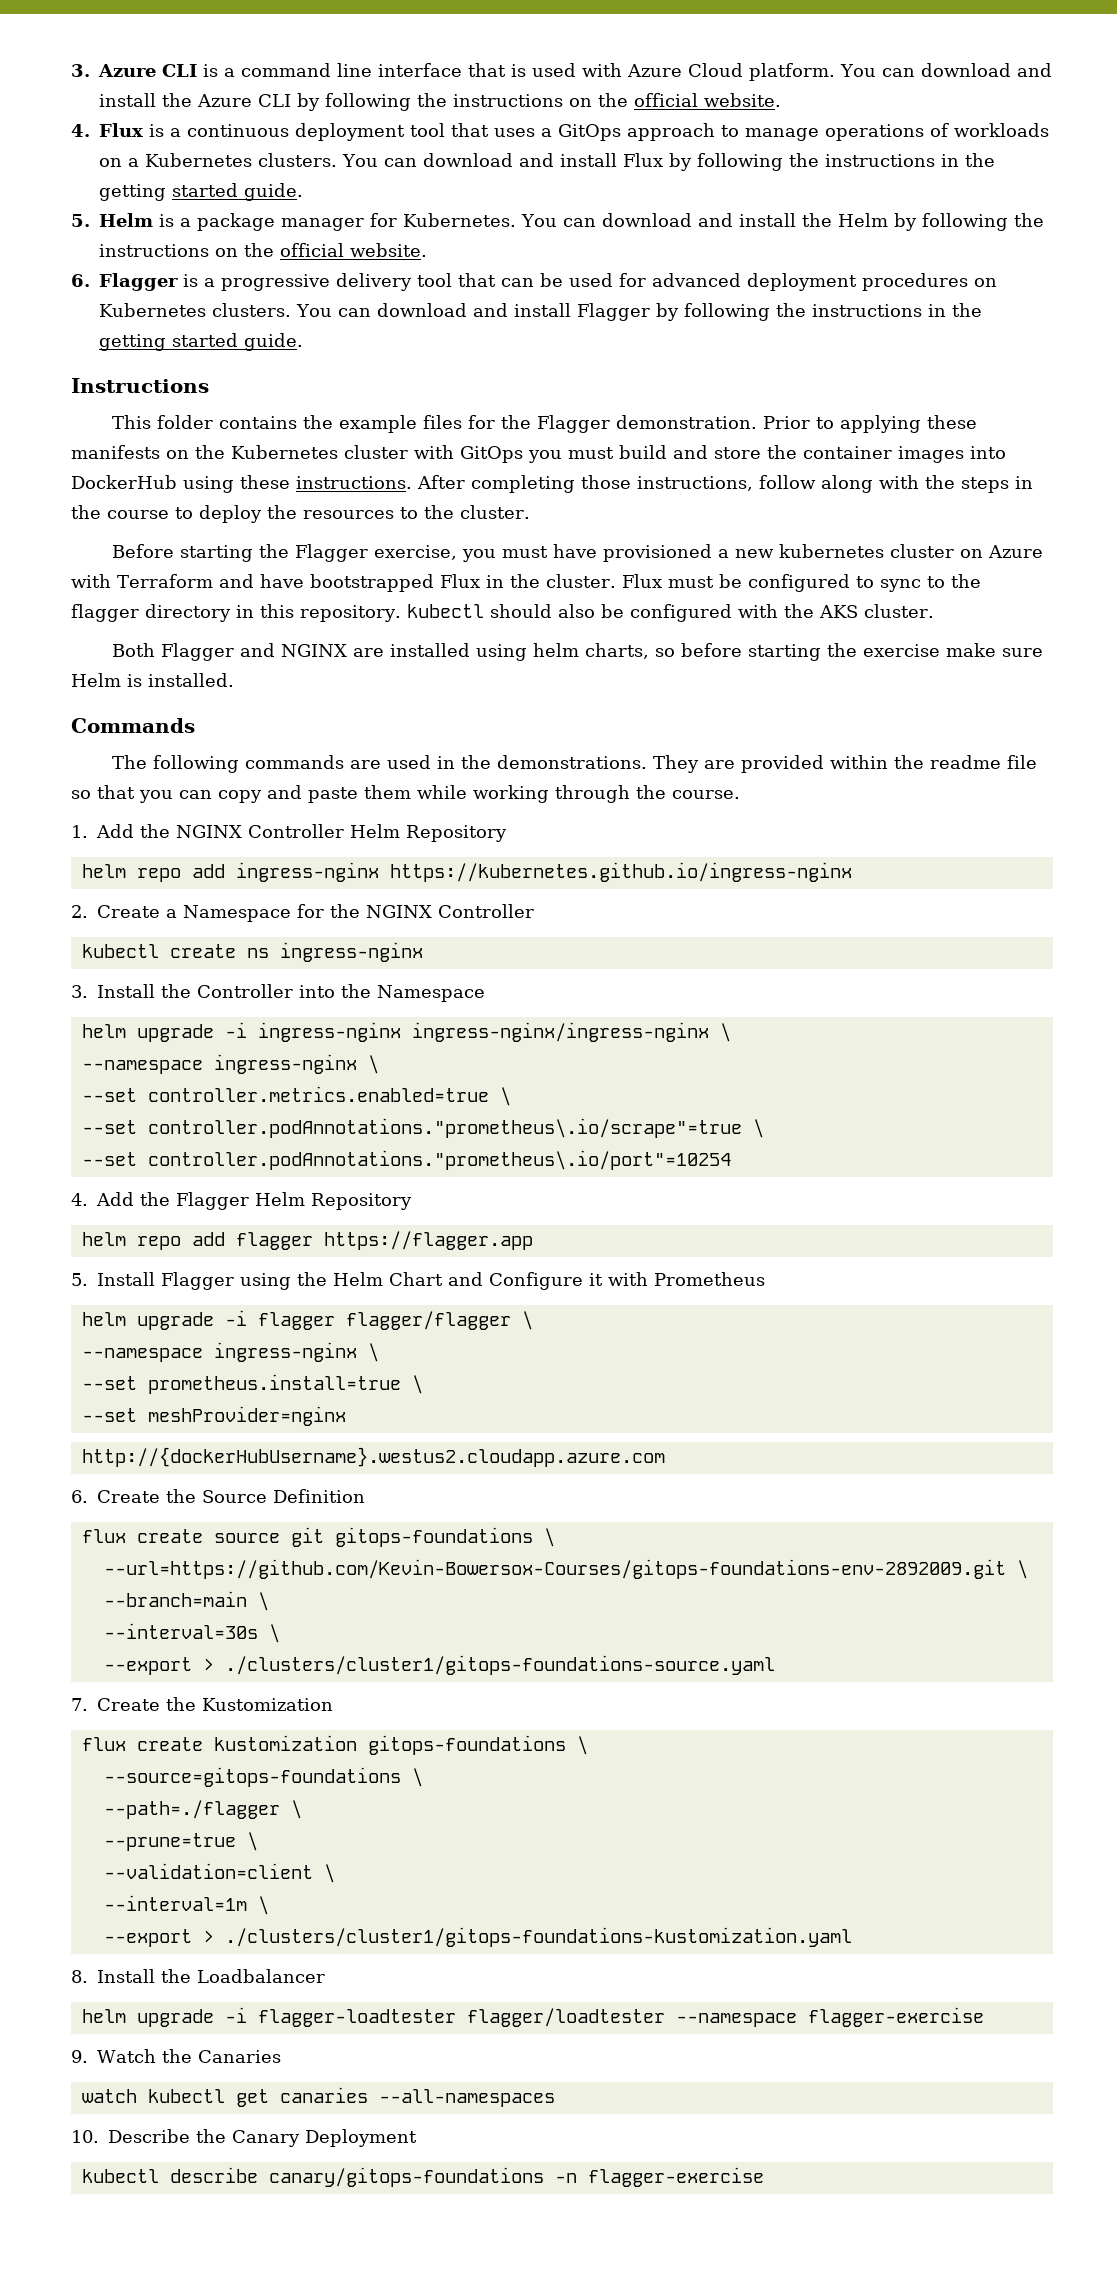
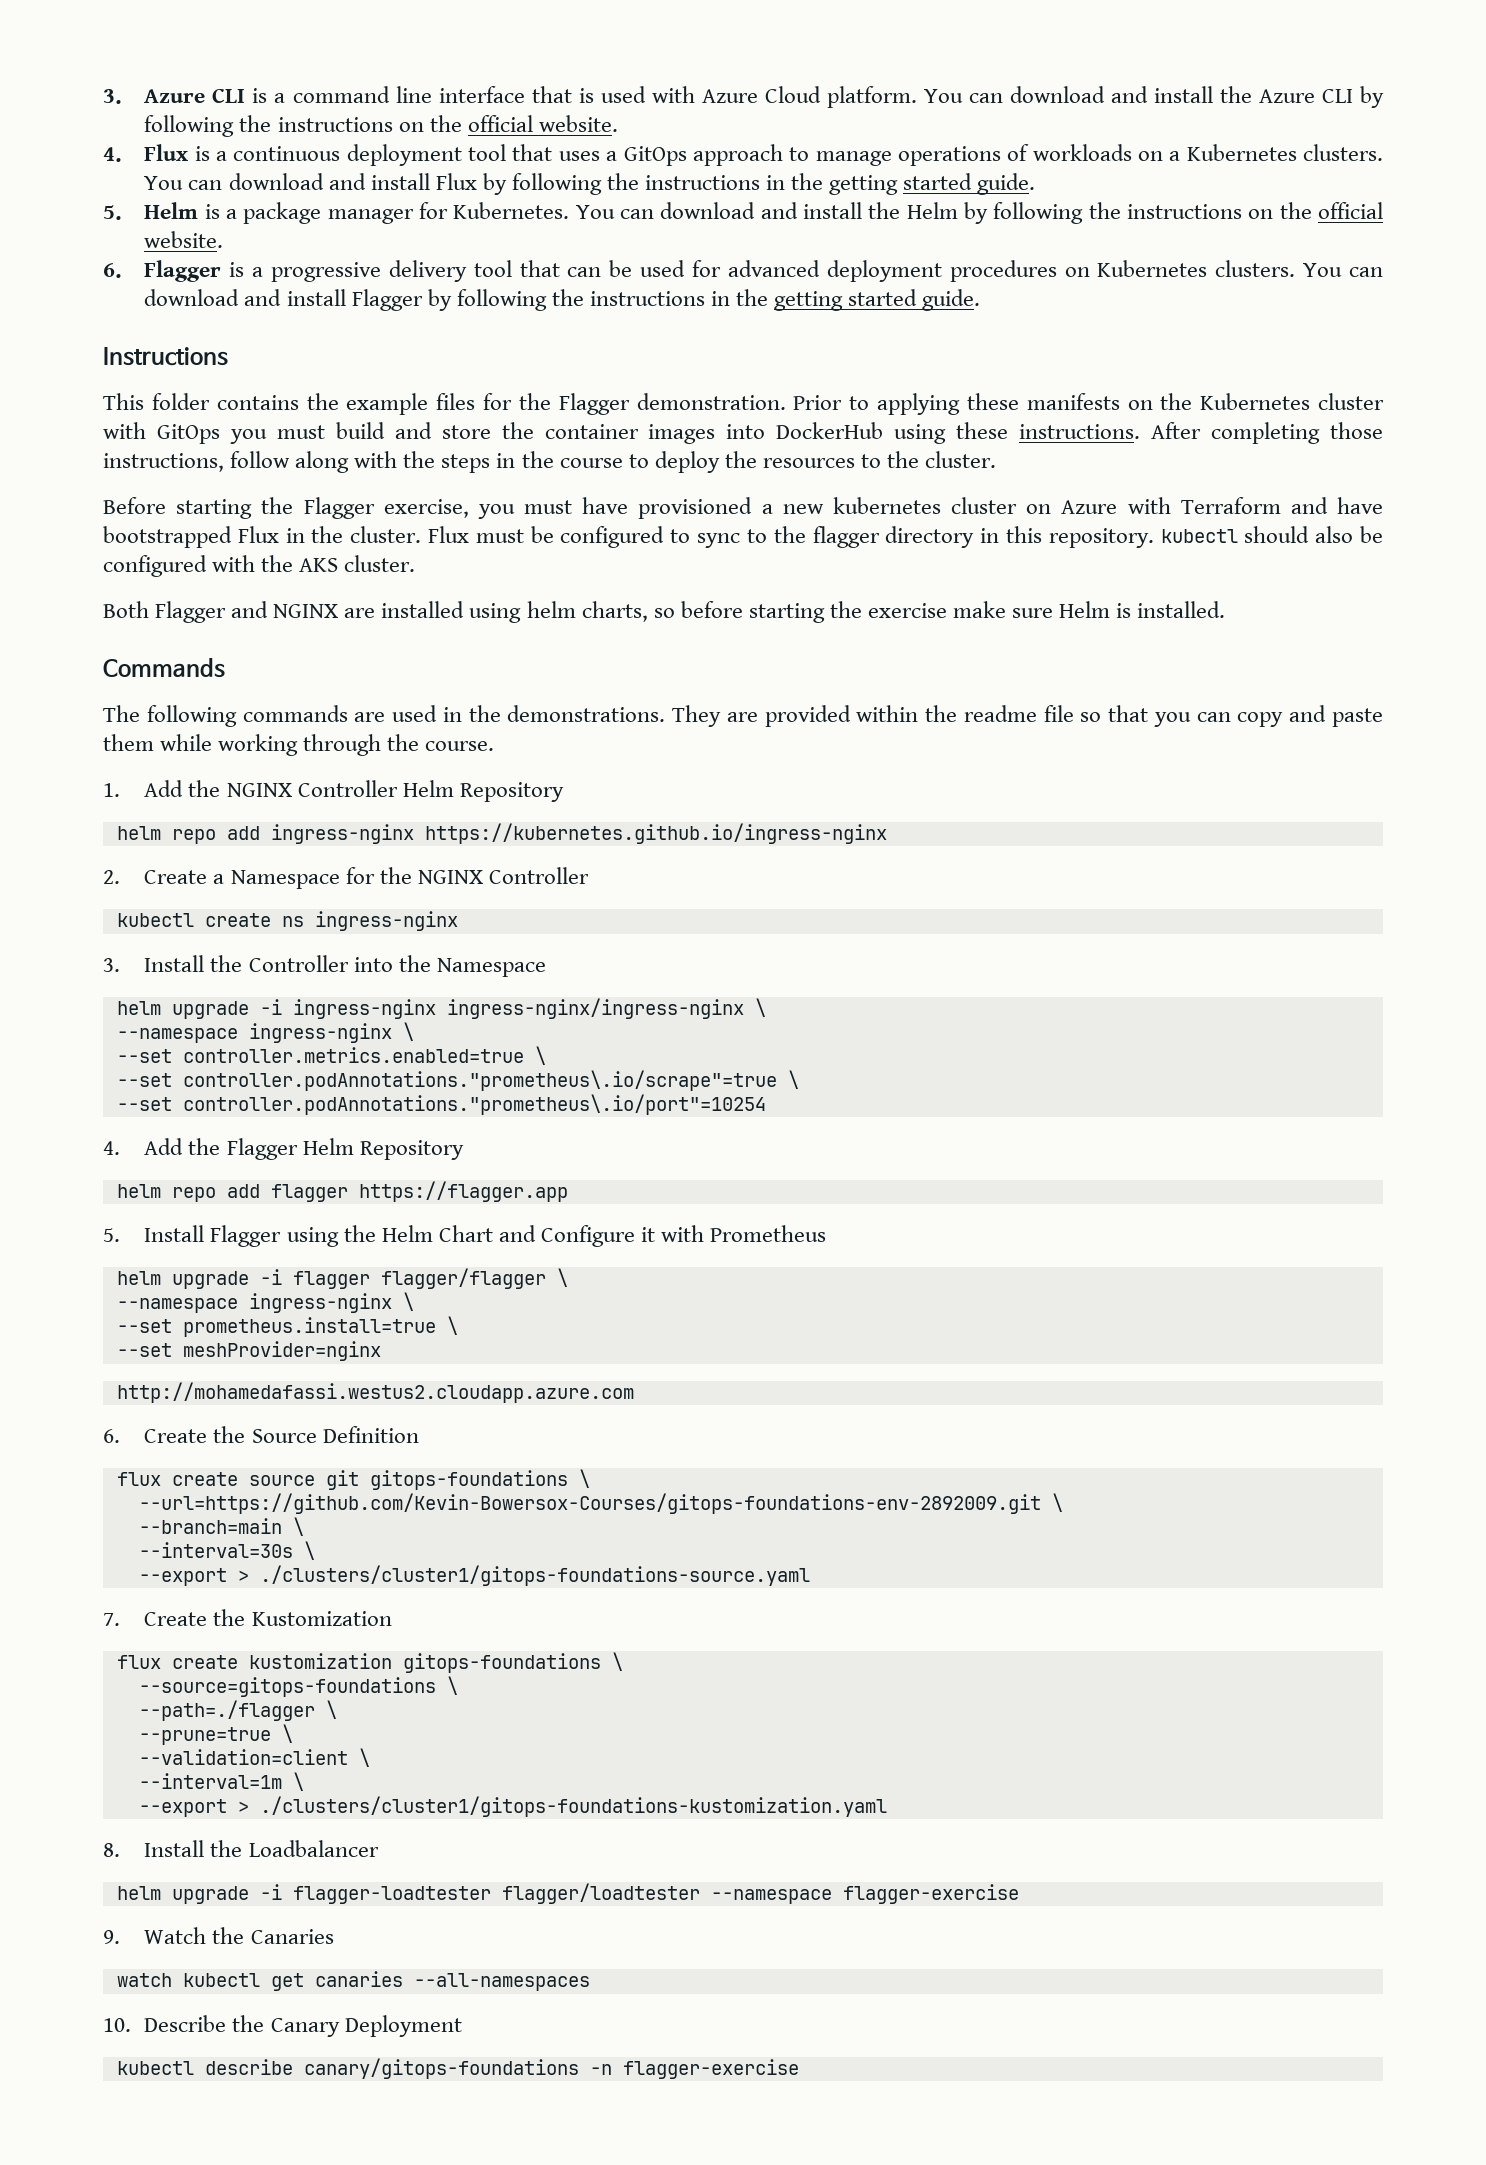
- http://{dockerHubUsername}.westus2.cloudapp.azure.com
+ http://mohamedafassi.westus2.cloudapp.azure.com

